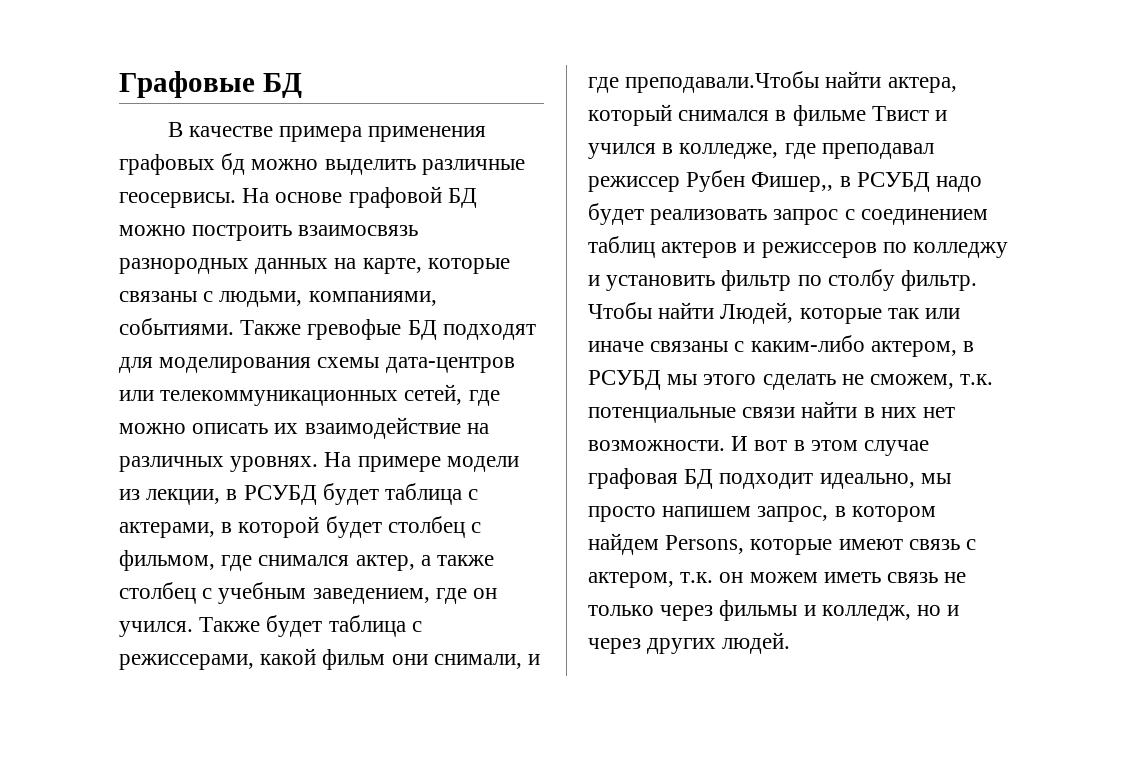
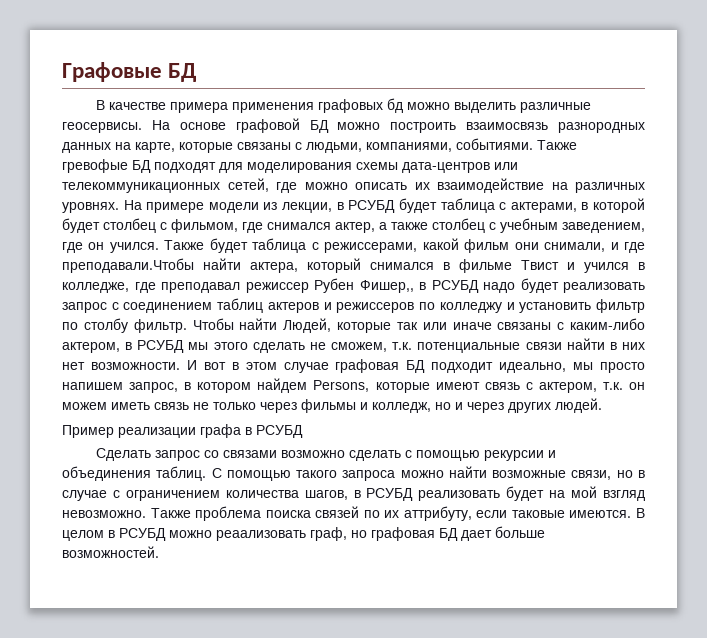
+ Пример реализации графа в РСУБД
+ Сделать запрос со связами возможно сделать с помощью рекурсии и объединения таблиц. С помощью такого запроса можно найти возможные связи, но в случае с ограничением количества шагов, в РСУБД реализовать будет на мой взгляд невозможно. Также проблема поиска связей по их аттрибуту, если таковые имеются. В целом в РСУБД можно реаализовать граф, но графовая БД дает больше возможностей.

